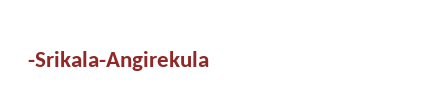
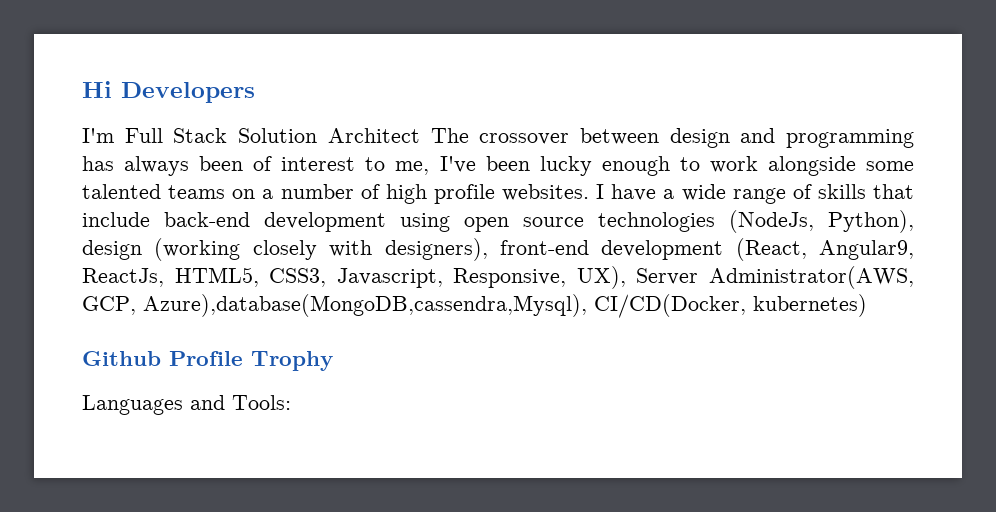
- -Srikala-Angirekula
+ Hi Developers
+ I'm Full Stack Solution Architect The crossover between design and programming has always been of interest to me, I've been lucky enough to work alongside some talented teams on a number of high profile websites. I have a wide range of skills that include back-end development using open source technologies (NodeJs, Python), design (working closely with designers), front-end development (React, Angular9, ReactJs, HTML5, CSS3, Javascript, Responsive, UX), Server Administrator(AWS, GCP, Azure),database(MongoDB,cassendra,Mysql), CI/CD(Docker, kubernetes)
+ Github Profile Trophy
+ Languages and Tools:

